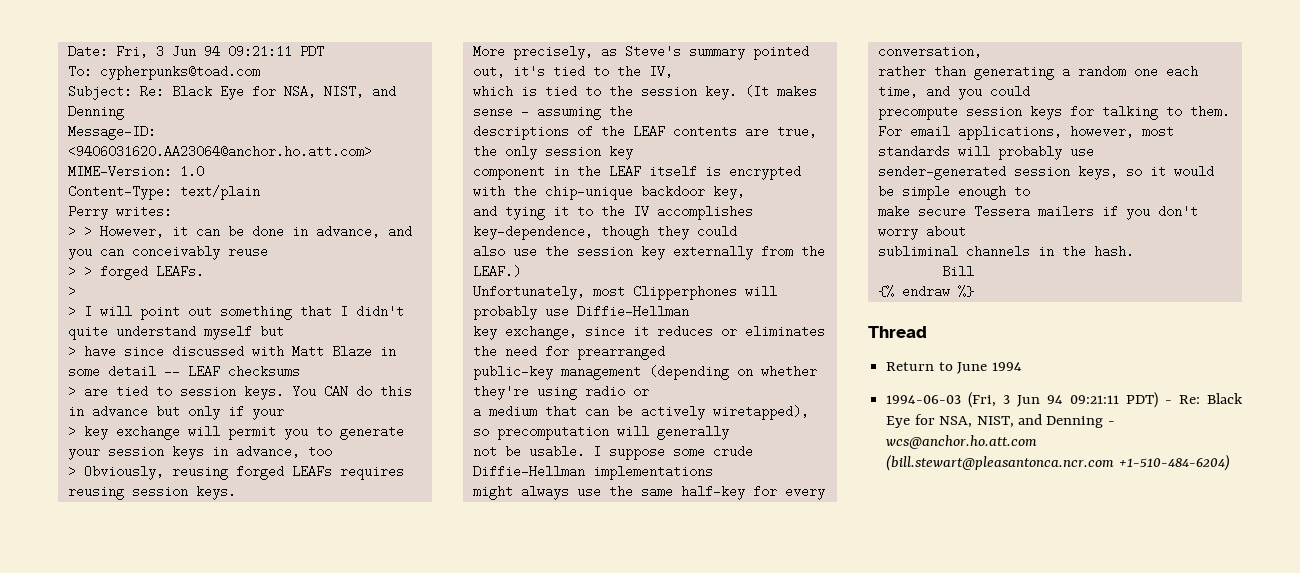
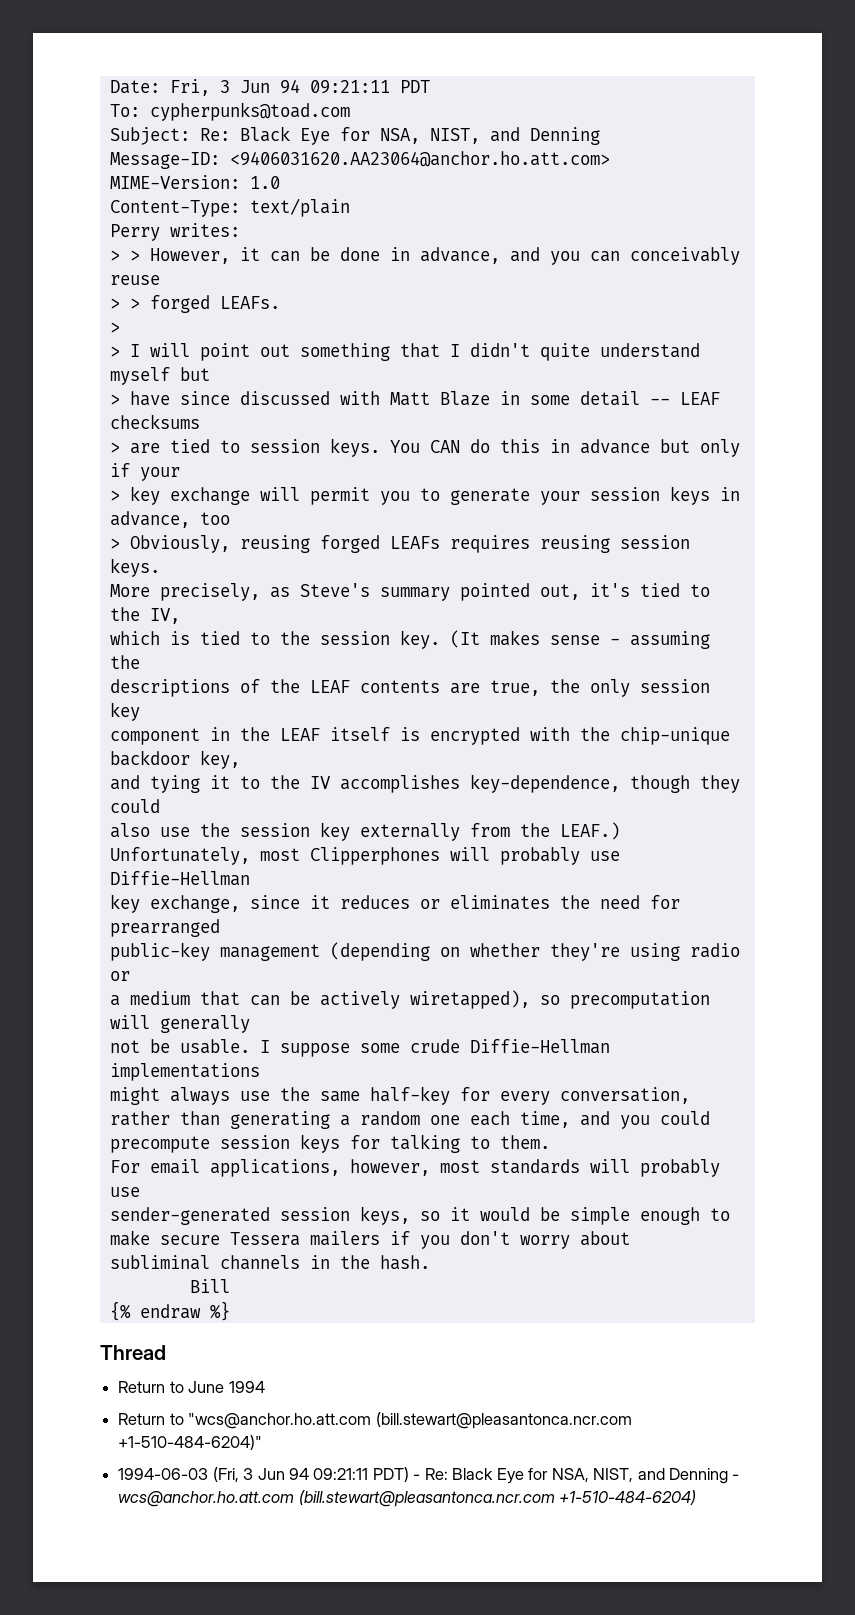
+ Return to "wcs@anchor.ho.att.com (bill.stewart@pleasantonca.ncr.com +1-510-484-6204)"

